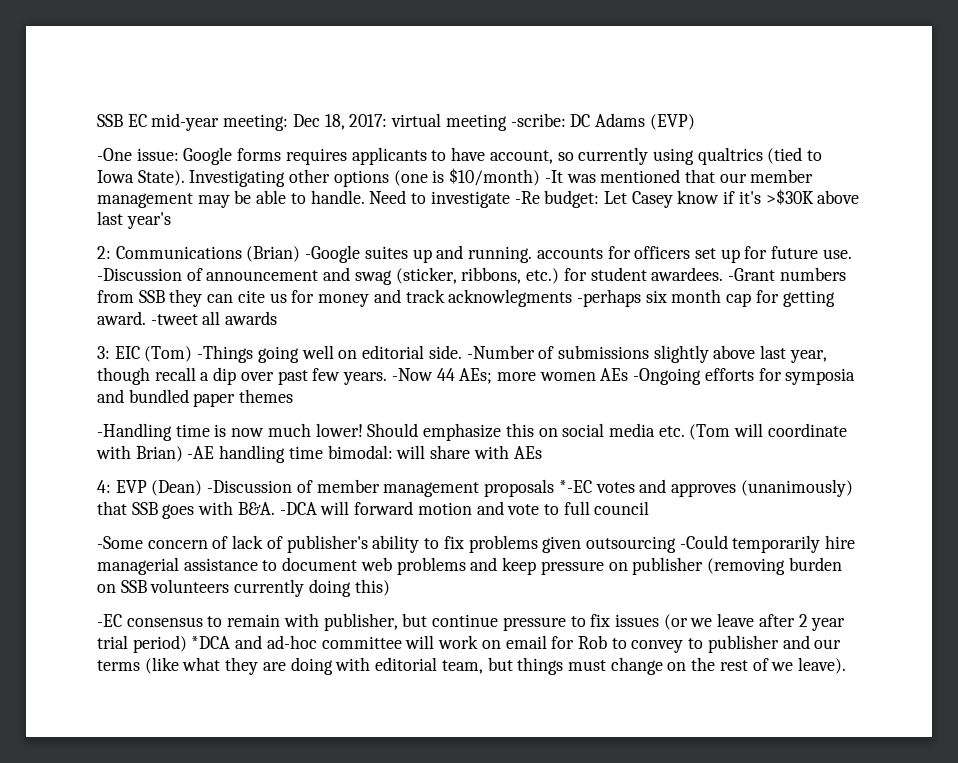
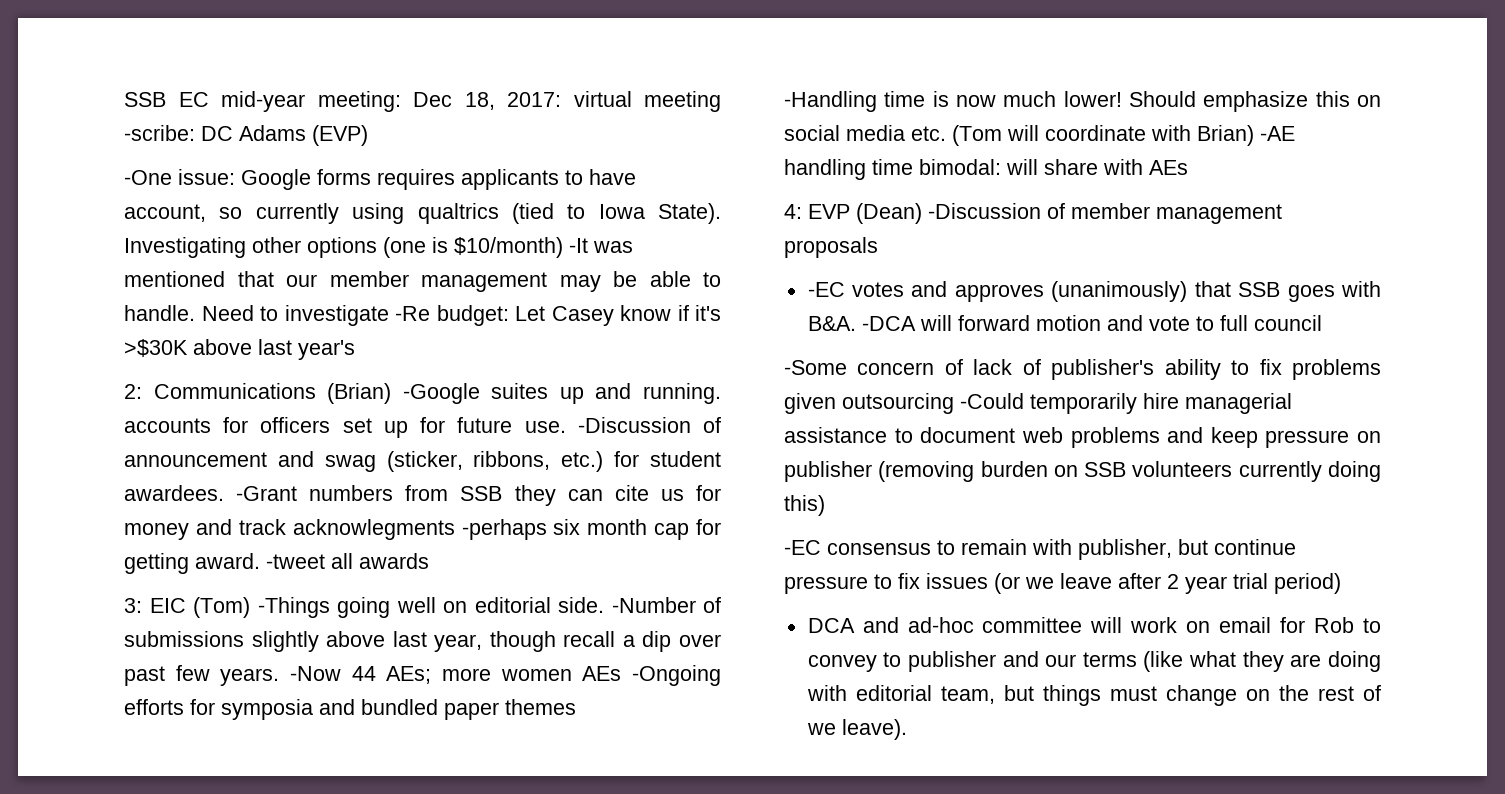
- 4: EVP (Dean) -Discussion of member management proposals *-EC votes and approves (unanimously) that SSB goes with B&A. -DCA will forward motion and vote to full council
+ 4: EVP (Dean) -Discussion of member management proposals
+ -EC votes and approves (unanimously) that SSB goes with B&A. -DCA will forward motion and vote to full council
- -EC consensus to remain with publisher, but continue pressure to fix issues (or we leave after 2 year trial period) *DCA and ad-hoc committee will work on email for Rob to convey to publisher and our terms (like what they are doing with editorial team, but things must change on the rest of we leave).
+ -EC consensus to remain with publisher, but continue pressure to fix issues (or we leave after 2 year trial period)
+ DCA and ad-hoc committee will work on email for Rob to convey to publisher and our terms (like what they are doing with editorial team, but things must change on the rest of we leave).

